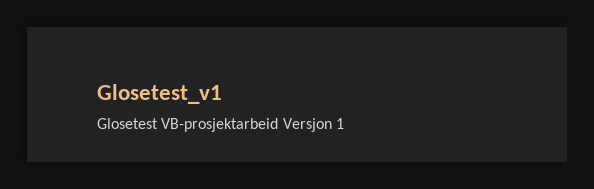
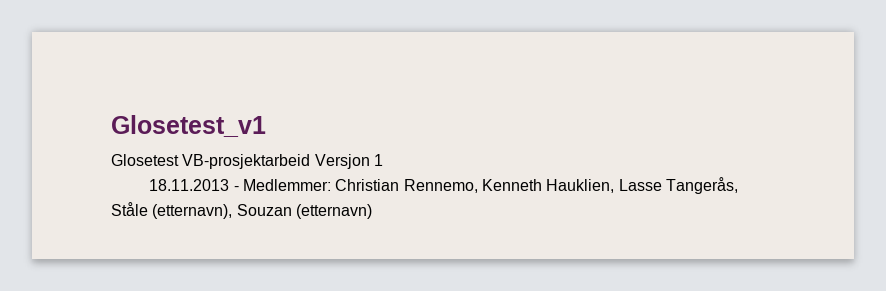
+ 18.11.2013 - Medlemmer: Christian Rennemo, Kenneth Hauklien, Lasse Tangerås, Ståle (etternavn), Souzan (etternavn)

